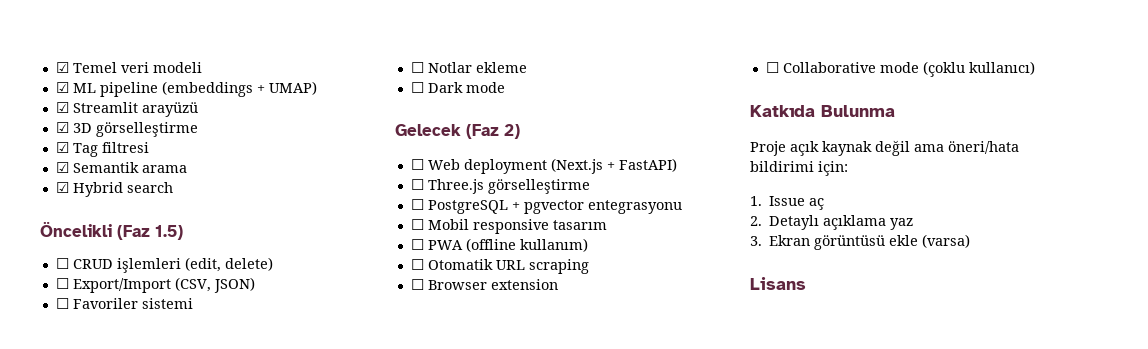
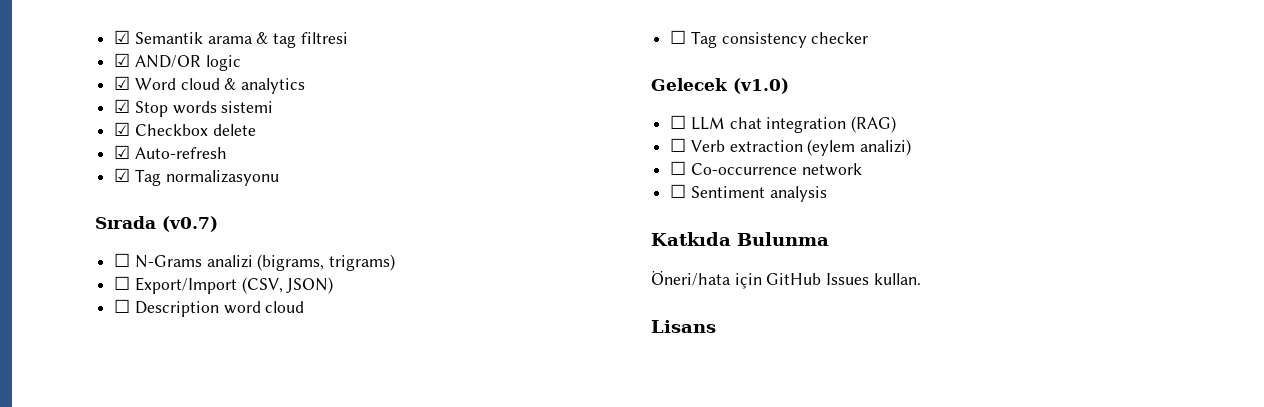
- ☑ Temel veri modeli
- ☑ ML pipeline (embeddings + UMAP)
- ☑ Streamlit arayüzü
- ☑ 3D görselleştirme
- ☑ Tag filtresi
- ☑ Semantik arama
- ☑ Hybrid search
- Öncelikli (Faz 1.5)
- ☐ CRUD işlemleri (edit, delete)
+ ☑ Semantik arama & tag filtresi
+ ☑ AND/OR logic
+ ☑ Word cloud & analytics
+ ☑ Stop words sistemi
+ ☑ Checkbox delete
+ ☑ Auto-refresh
+ ☑ Tag normalizasyonu
+ Sırada (v0.7)
+ ☐ N-Grams analizi (bigrams, trigrams)
- ☐ Favoriler sistemi
- ☐ Notlar ekleme
- ☐ Dark mode
- Gelecek (Faz 2)
- ☐ Web deployment (Next.js + FastAPI)
- ☐ Three.js görselleştirme
- ☐ PostgreSQL + pgvector entegrasyonu
- ☐ Mobil responsive tasarım
- ☐ PWA (offline kullanım)
- ☐ Otomatik URL scraping
- ☐ Browser extension
- ☐ Collaborative mode (çoklu kullanıcı)
+ ☐ Description word cloud
+ ☐ Tag consistency checker
+ Gelecek (v1.0)
+ ☐ LLM chat integration (RAG)
+ ☐ Verb extraction (eylem analizi)
+ ☐ Co-occurrence network
+ ☐ Sentiment analysis
  Katkıda Bulunma
- Proje açık kaynak değil ama öneri/hata bildirimi için:
- 1. Issue aç
- 2. Detaylı açıklama yaz
- 3. Ekran görüntüsü ekle (varsa)
+ Öneri/hata için GitHub Issues kullan.

